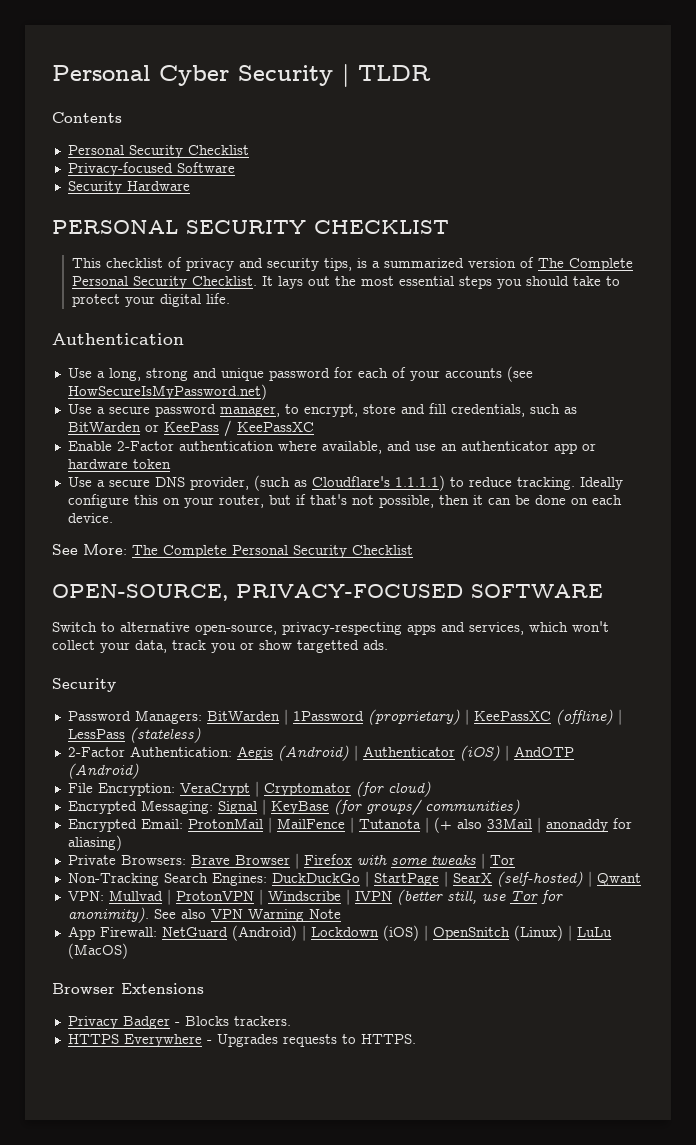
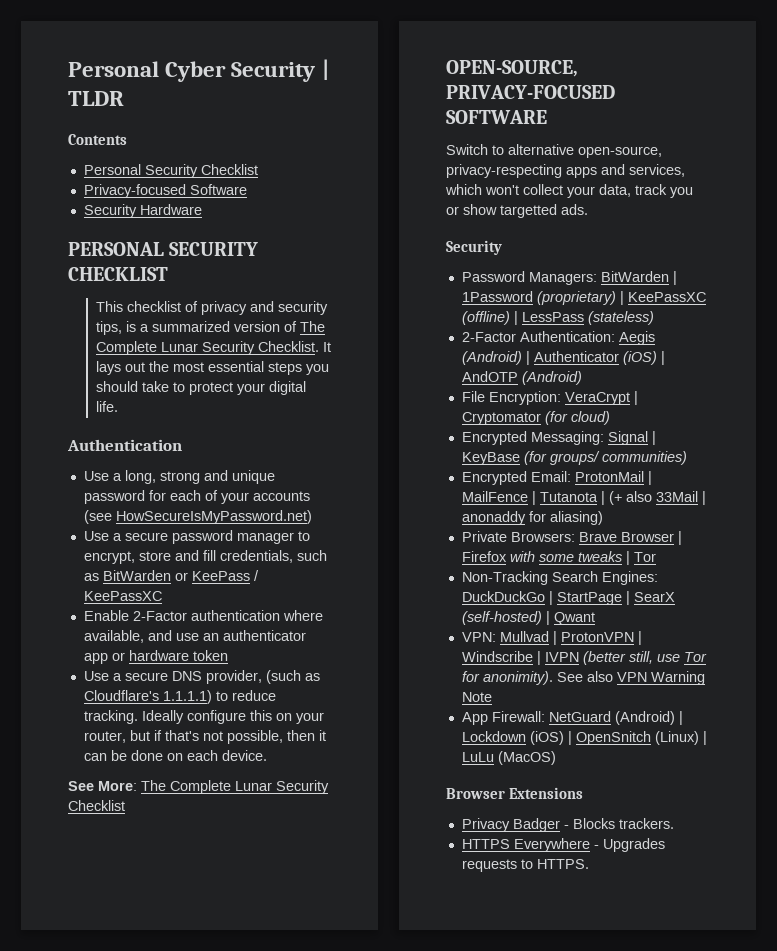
- This checklist of privacy and security tips, is a summarized version of The Complete Personal Security Checklist.
+ This checklist of privacy and security tips, is a summarized version of The Complete Lunar Security Checklist.
- Use a secure password manager, to encrypt, store and fill credentials, such as BitWarden or KeePass / KeePassXC
+ Use a secure password manager to encrypt, store and fill credentials, such as BitWarden or KeePass / KeePassXC
- See More: The Complete Personal Security Checklist
+ See More: The Complete Lunar Security Checklist

